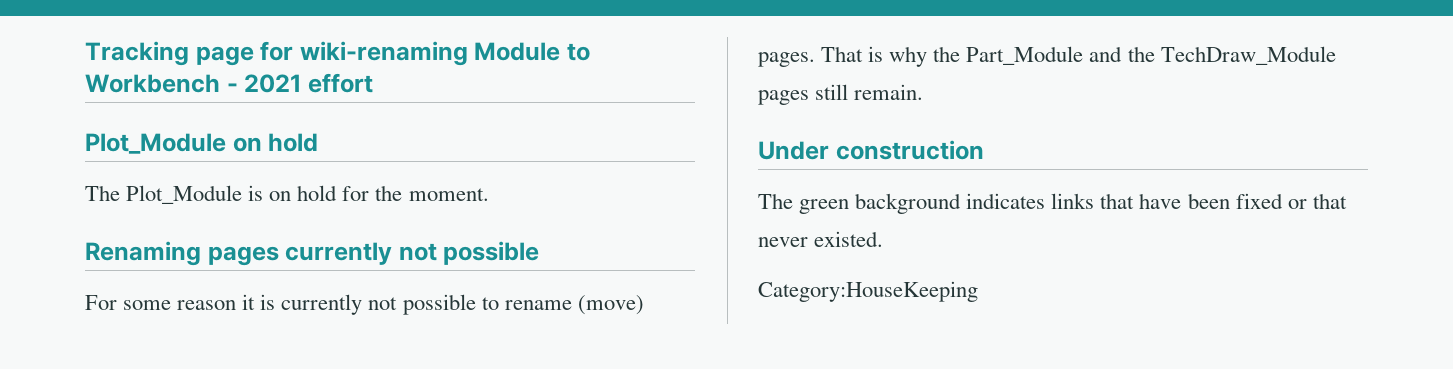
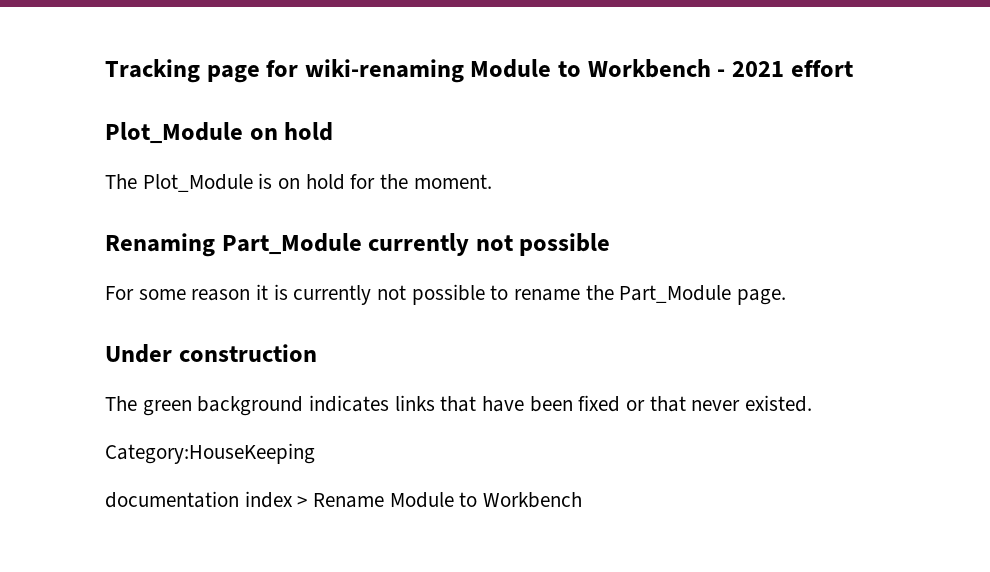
- Renaming pages currently not possible
+ Renaming Part_Module currently not possible
- For some reason it is currently not possible to rename (move) pages. That is why the Part_Module and the TechDraw_Module pages still remain.
+ For some reason it is currently not possible to rename the Part_Module page.
+ documentation index > Rename Module to Workbench

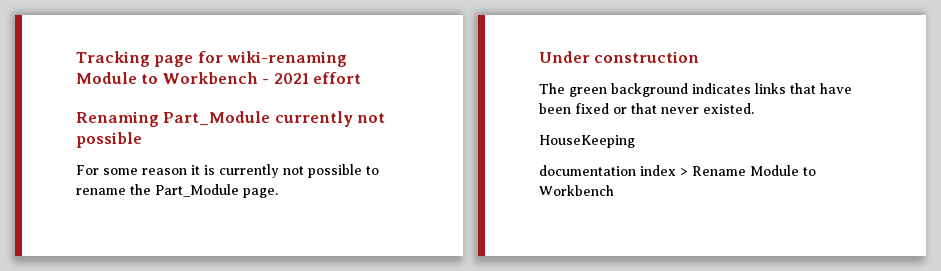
- Plot_Module on hold
- The Plot_Module is on hold for the moment.
- Category:HouseKeeping
+ HouseKeeping

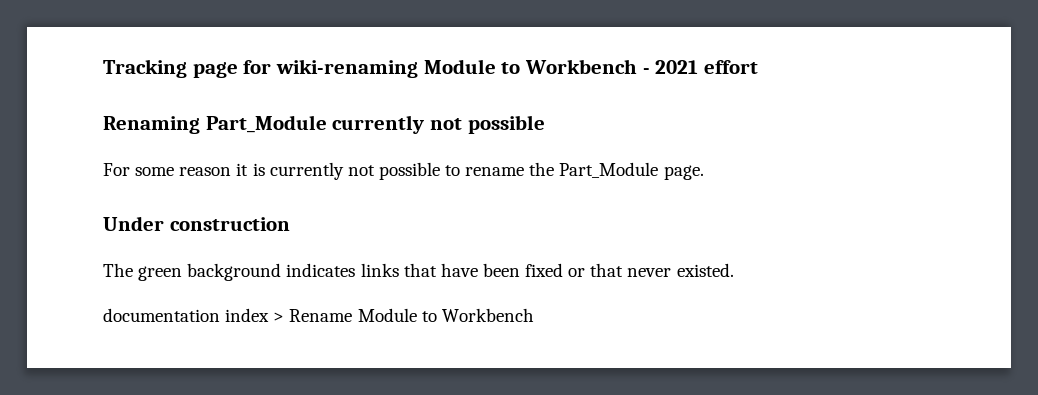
- HouseKeeping

